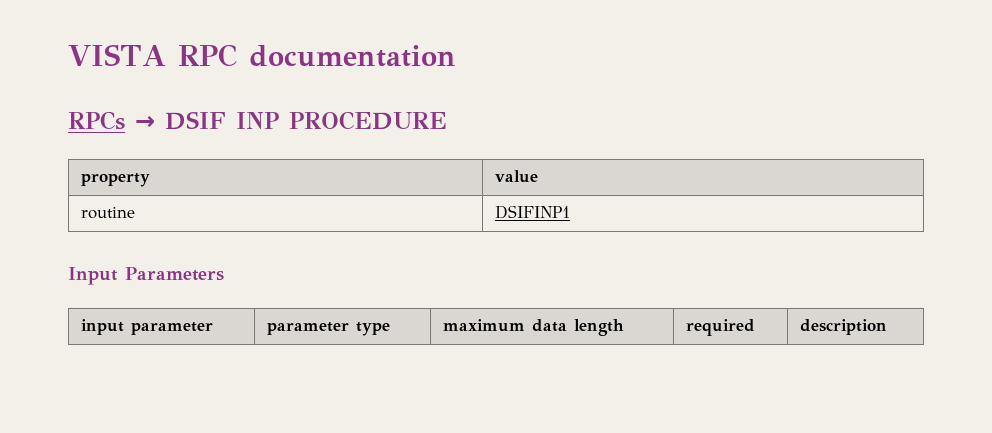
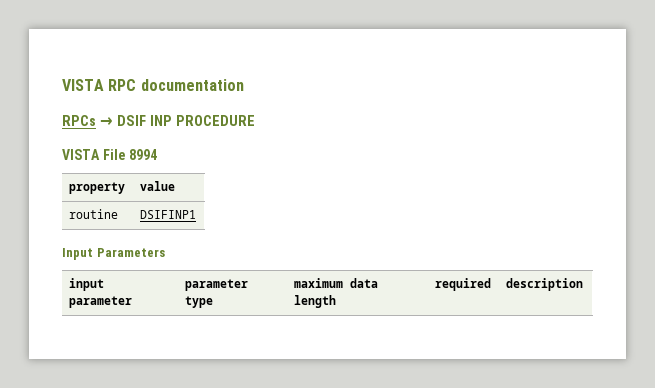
+ VISTA File 8994

